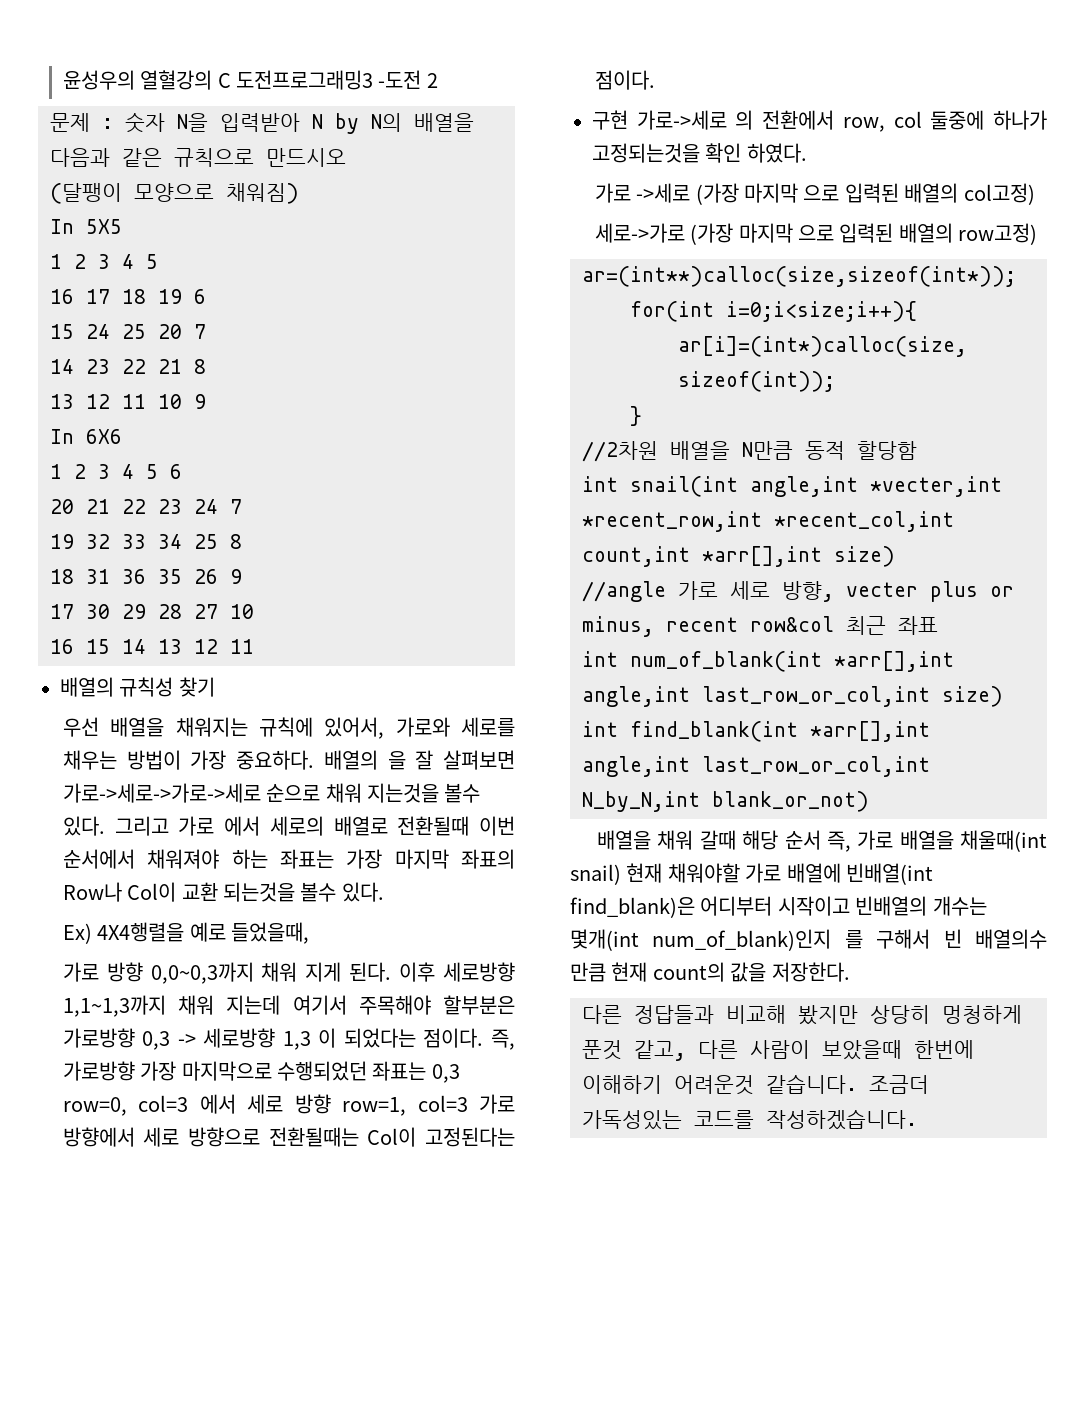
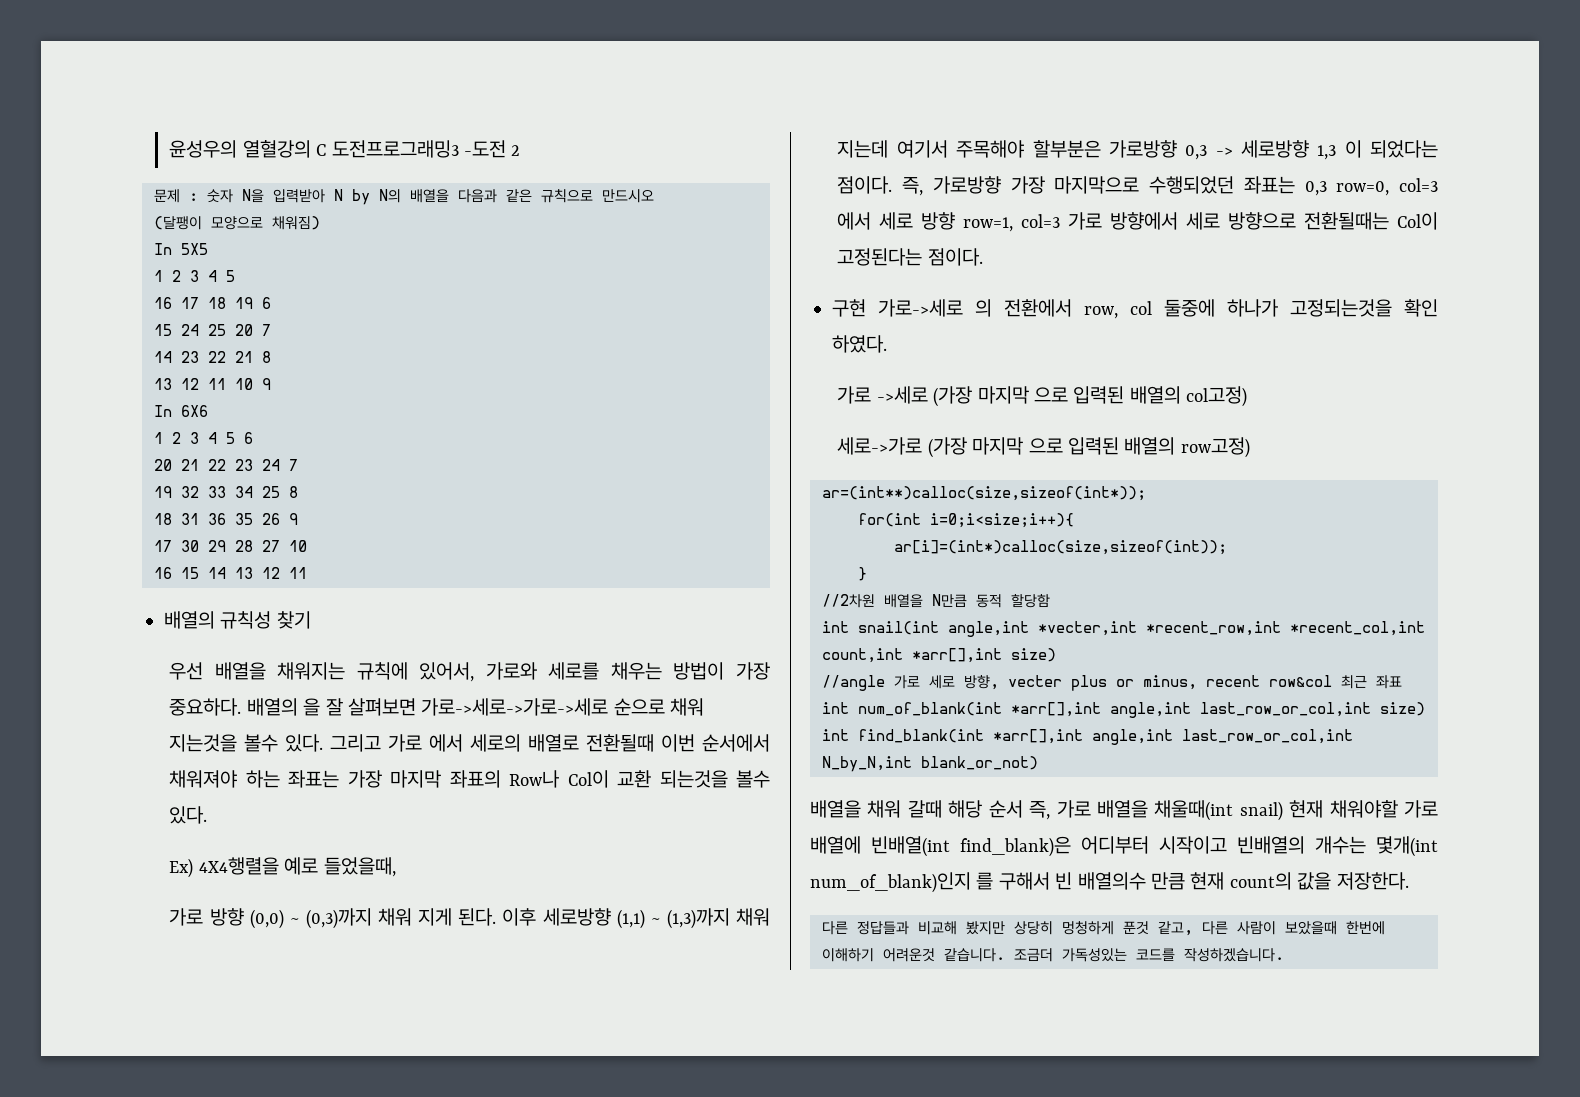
- 가로 방향 0,0~0,3까지 채워 지게 된다.
+ 가로 방향 (0,0) ~ (0,3)까지 채워 지게 된다.
- 이후 세로방향 1,1~1,3까지 채워 지는데 여기서 주목해야 할부분은 가로방향 0,3 -> 세로방향 1,3 이 되었다는 점이다.
+ 이후 세로방향 (1,1) ~ (1,3)까지 채워 지는데 여기서 주목해야 할부분은 가로방향 0,3 -> 세로방향 1,3 이 되었다는 점이다.

